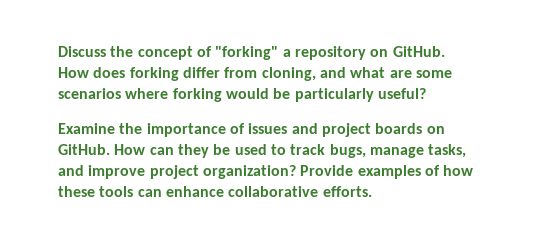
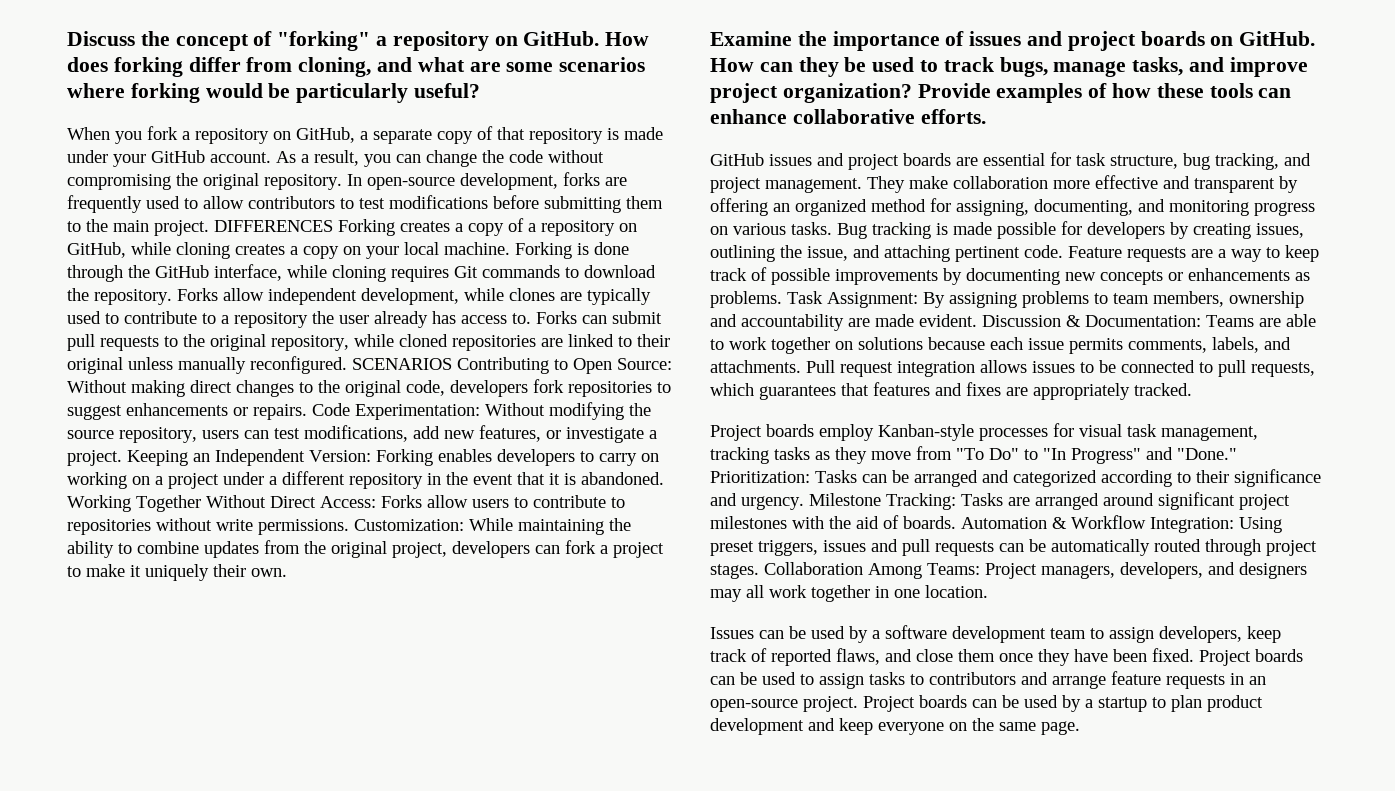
+ When you fork a repository on GitHub, a separate copy of that repository is made under your GitHub account. As a result, you can change the code without compromising the original repository. In open-source development, forks are frequently used to allow contributors to test modifications before submitting them to the main project. DIFFERENCES Forking creates a copy of a repository on GitHub, while cloning creates a copy on your local machine. Forking is done through the GitHub interface, while cloning requires Git commands to download the repository. Forks allow independent development, while clones are typically used to contribute to a repository the user already has access to. Forks can submit pull requests to the original repository, while cloned repositories are linked to their original unless manually reconfigured. SCENARIOS Contributing to Open Source: Without making direct changes to the original code, developers fork repositories to suggest enhancements or repairs. Code Experimentation: Without modifying the source repository, users can test modifications, add new features, or investigate a project. Keeping an Independent Version: Forking enables developers to carry on working on a project under a different repository in the event that it is abandoned. Working Together Without Direct Access: Forks allow users to contribute to repositories without write permissions. Customization: While maintaining the ability to combine updates from the original project, developers can fork a project to make it uniquely their own.
+ GitHub issues and project boards are essential for task structure, bug tracking, and project management. They make collaboration more effective and transparent by offering an organized method for assigning, documenting, and monitoring progress on various tasks. Bug tracking is made possible for developers by creating issues, outlining the issue, and attaching pertinent code. Feature requests are a way to keep track of possible improvements by documenting new concepts or enhancements as problems. Task Assignment: By assigning problems to team members, ownership and accountability are made evident. Discussion & Documentation: Teams are able to work together on solutions because each issue permits comments, labels, and attachments. Pull request integration allows issues to be connected to pull requests, which guarantees that features and fixes are appropriately tracked.
+ Project boards employ Kanban-style processes for visual task management, tracking tasks as they move from "To Do" to "In Progress" and "Done." Prioritization: Tasks can be arranged and categorized according to their significance and urgency. Milestone Tracking: Tasks are arranged around significant project milestones with the aid of boards. Automation & Workflow Integration: Using preset triggers, issues and pull requests can be automatically routed through project stages. Collaboration Among Teams: Project managers, developers, and designers may all work together in one location.
+ Issues can be used by a software development team to assign developers, keep track of reported flaws, and close them once they have been fixed. Project boards can be used to assign tasks to contributors and arrange feature requests in an open-source project. Project boards can be used by a startup to plan product development and keep everyone on the same page.

